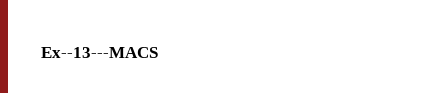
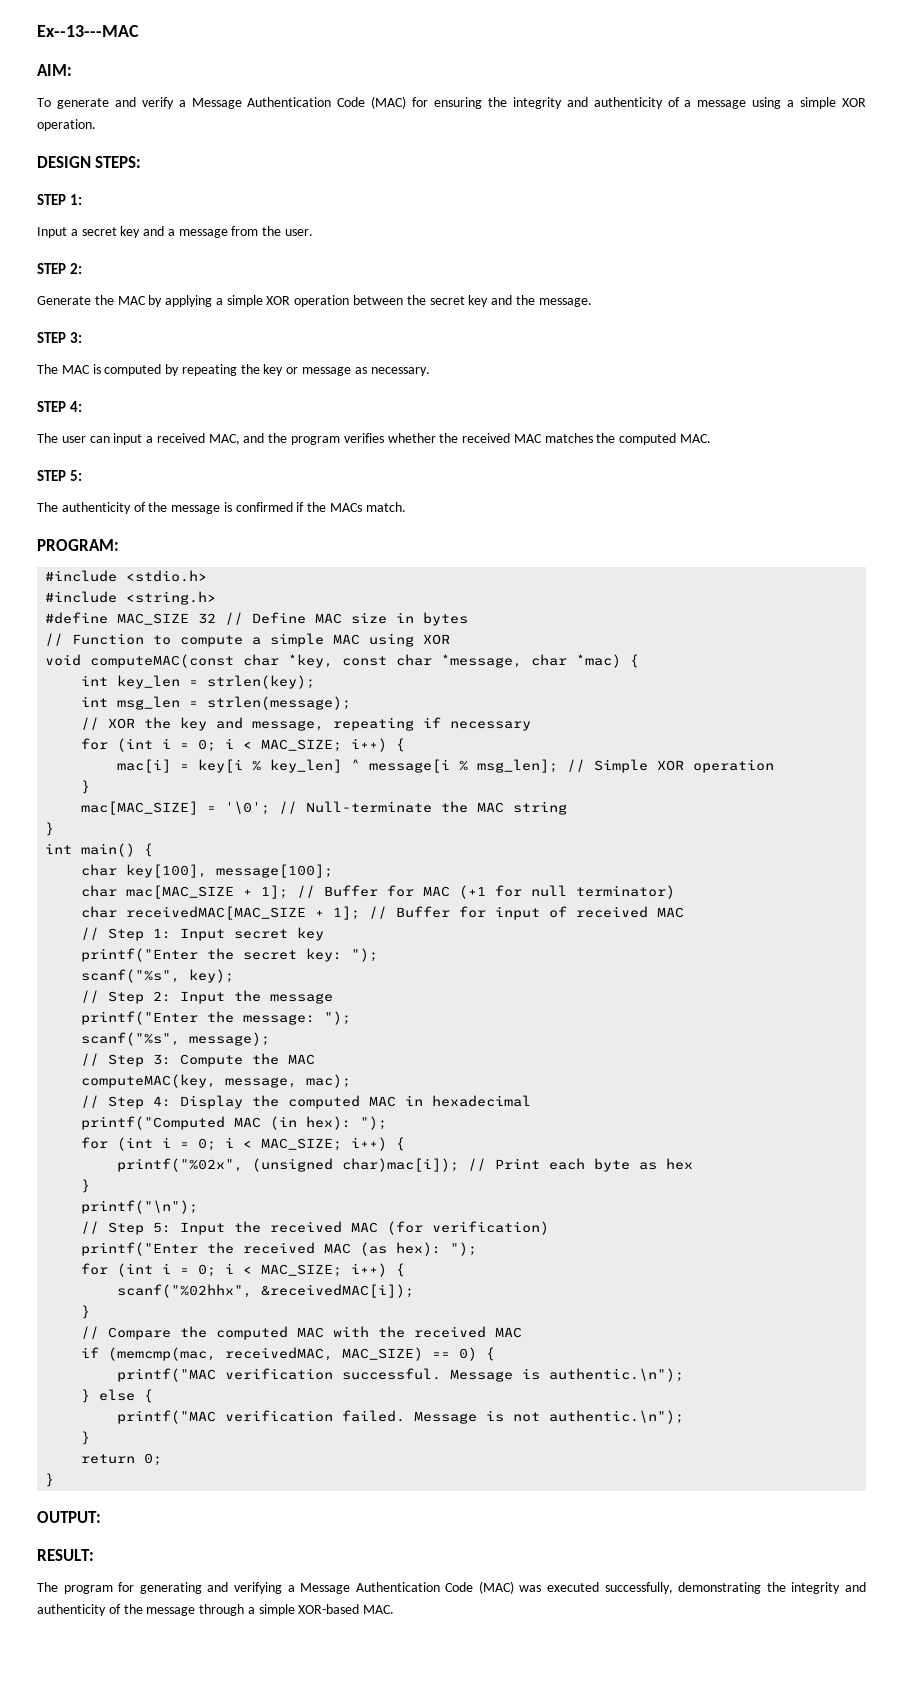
- Ex--13---MACS
+ Ex--13---MAC
+ AIM:
+ To generate and verify a Message Authentication Code (MAC) for ensuring the integrity and authenticity of a message using a simple XOR operation.
+ DESIGN STEPS:
+ STEP 1:
+ Input a secret key and a message from the user.
+ STEP 2:
+ Generate the MAC by applying a simple XOR operation between the secret key and the message.
+ STEP 3:
+ The MAC is computed by repeating the key or message as necessary.
+ STEP 4:
+ The user can input a received MAC, and the program verifies whether the received MAC matches the computed MAC.
+ STEP 5:
+ The authenticity of the message is confirmed if the MACs match.
+ PROGRAM:
+ #include <stdio.h>
+ #include <string.h>
+ #define MAC_SIZE 32 // Define MAC size in bytes
+ // Function to compute a simple MAC using XOR
+ void computeMAC(const char *key, const char *message, char *mac) {
+ int key_len = strlen(key);
+ int msg_len = strlen(message);
+ // XOR the key and message, repeating if necessary
+ for (int i = 0; i < MAC_SIZE; i++) {
+ mac[i] = key[i % key_len] ^ message[i % msg_len]; // Simple XOR operation
+ }
+ mac[MAC_SIZE] = '\0'; // Null-terminate the MAC string
+ }
+ int main() {
+ char key[100], message[100];
+ char mac[MAC_SIZE + 1]; // Buffer for MAC (+1 for null terminator)
+ char receivedMAC[MAC_SIZE + 1]; // Buffer for input of received MAC
+ // Step 1: Input secret key
+ printf("Enter the secret key: ");
+ scanf("%s", key);
+ // Step 2: Input the message
+ printf("Enter the message: ");
+ scanf("%s", message);
+ // Step 3: Compute the MAC
+ computeMAC(key, message, mac);
+ // Step 4: Display the computed MAC in hexadecimal
+ printf("Computed MAC (in hex): ");
+ for (int i = 0; i < MAC_SIZE; i++) {
+ printf("%02x", (unsigned char)mac[i]); // Print each byte as hex
+ }
+ printf("\n");
+ // Step 5: Input the received MAC (for verification)
+ printf("Enter the received MAC (as hex): ");
+ for (int i = 0; i < MAC_SIZE; i++) {
+ scanf("%02hhx", &receivedMAC[i]);
+ }
+ // Compare the computed MAC with the received MAC
+ if (memcmp(mac, receivedMAC, MAC_SIZE) == 0) {
+ printf("MAC verification successful. Message is authentic.\n");
+ } else {
+ printf("MAC verification failed. Message is not authentic.\n");
+ }
+ return 0;
+ }
+ OUTPUT:
+ RESULT:
+ The program for generating and verifying a Message Authentication Code (MAC) was executed successfully, demonstrating the integrity and authenticity of the message through a simple XOR-based MAC.

